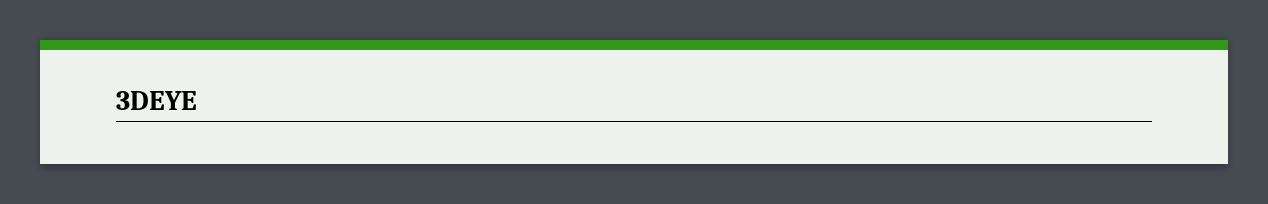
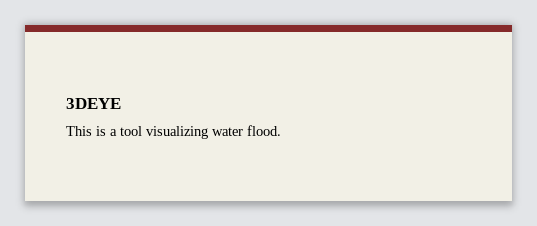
+ This is a tool visualizing water flood.

